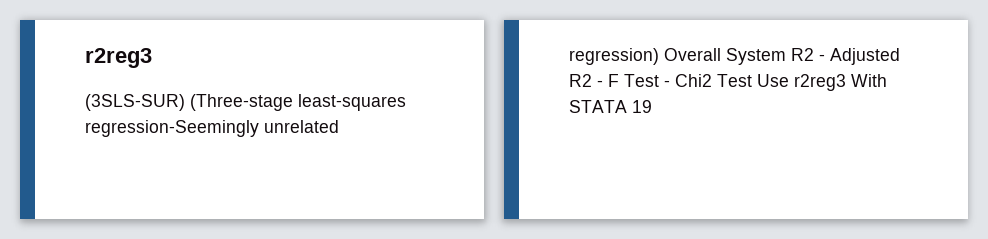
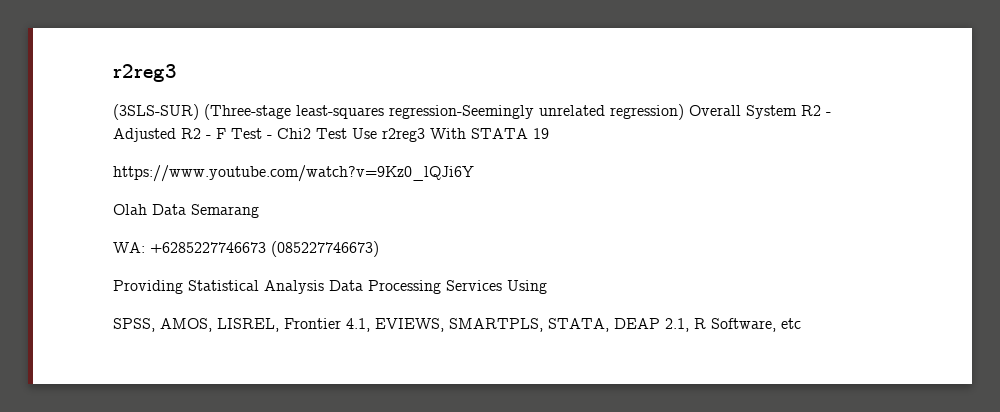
+ https://www.youtube.com/watch?v=9Kz0_lQJi6Y
+ Olah Data Semarang
+ WA: +6285227746673 (085227746673)
+ Providing Statistical Analysis Data Processing Services Using
+ SPSS, AMOS, LISREL, Frontier 4.1, EVIEWS, SMARTPLS, STATA, DEAP 2.1, R Software, etc

